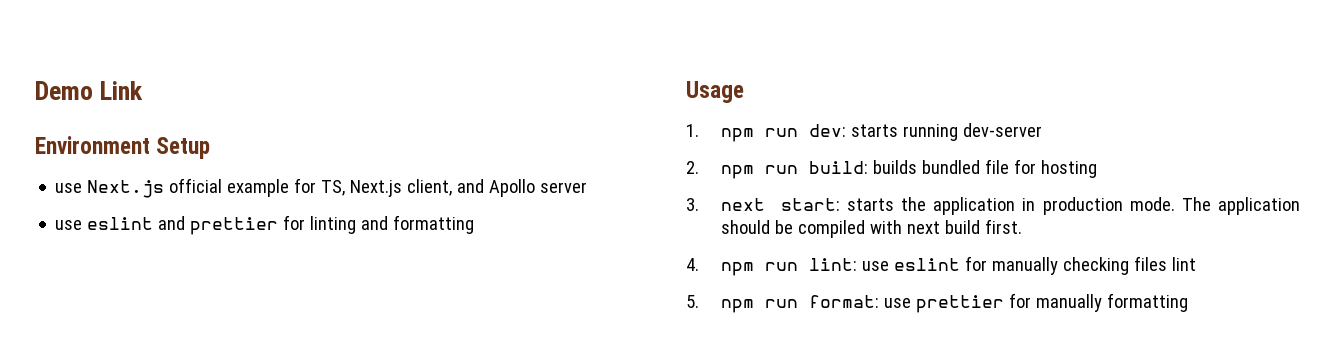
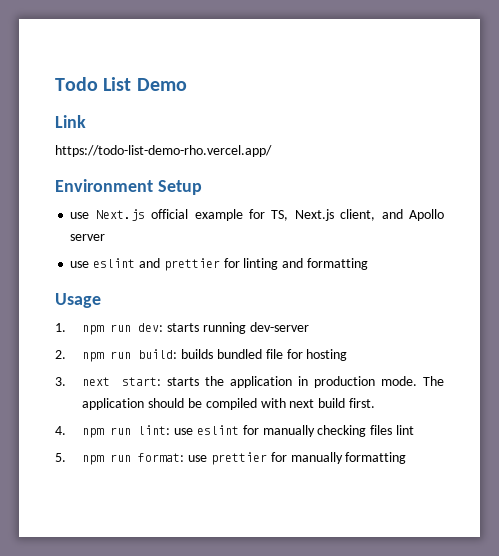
- Demo Link
+ Todo List Demo
+ Link
+ https://todo-list-demo-rho.vercel.app/

